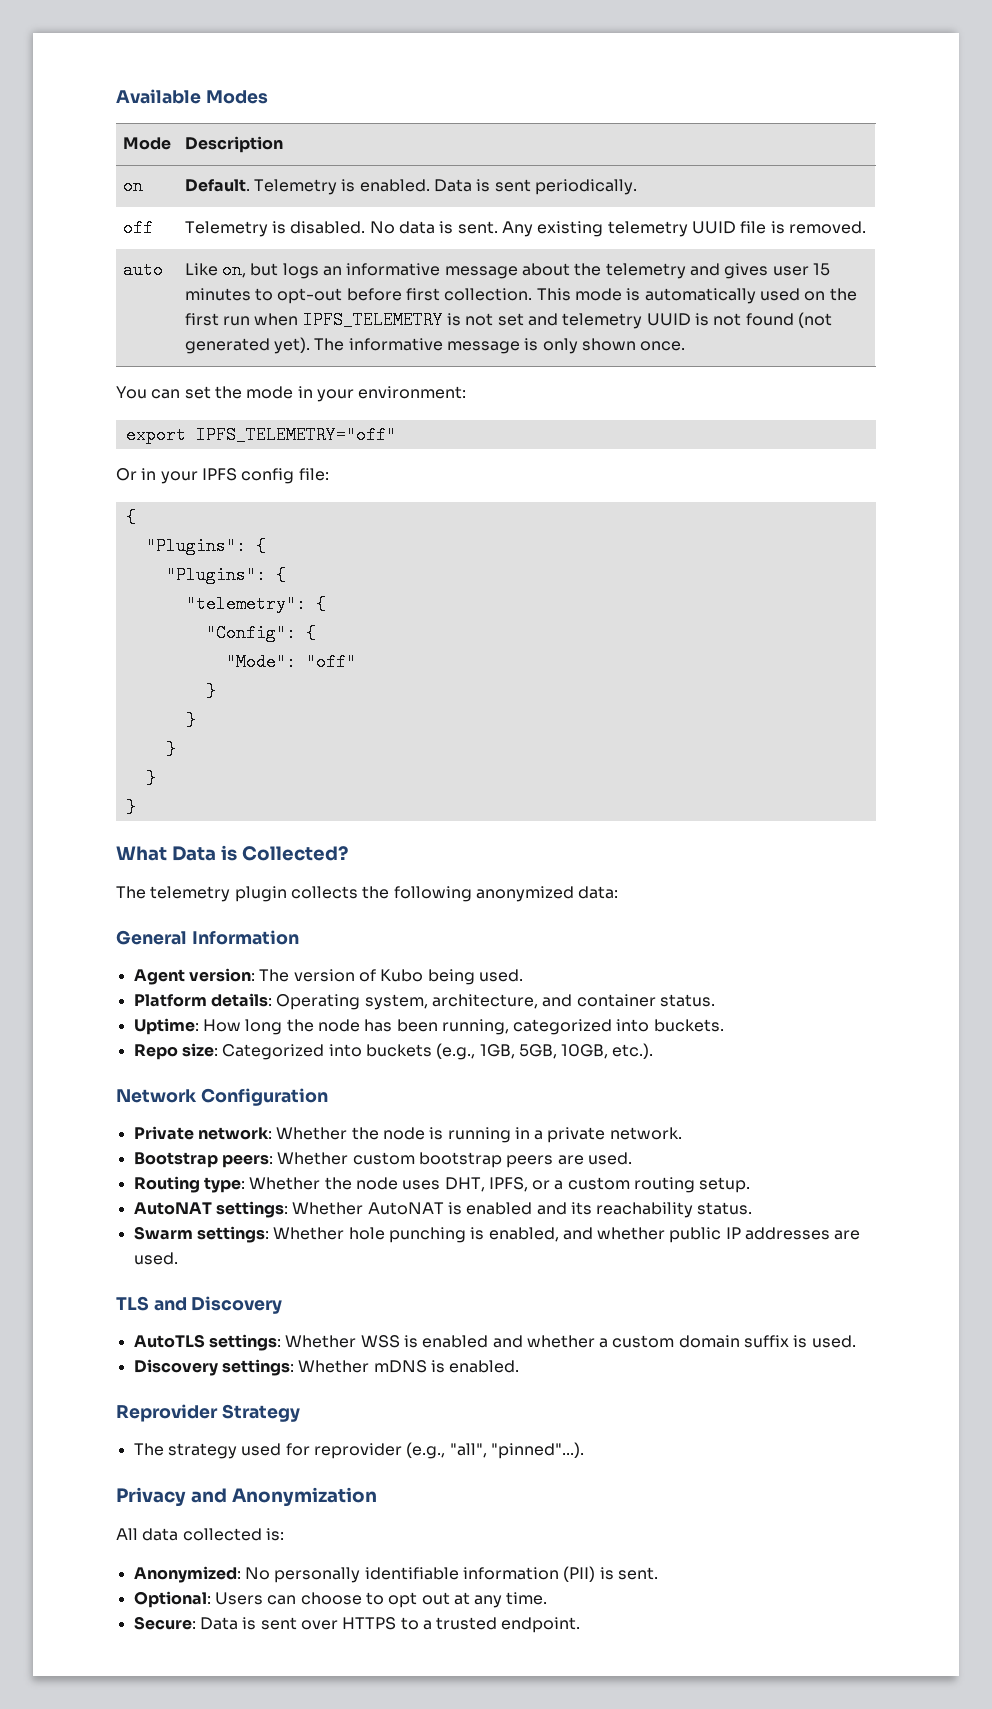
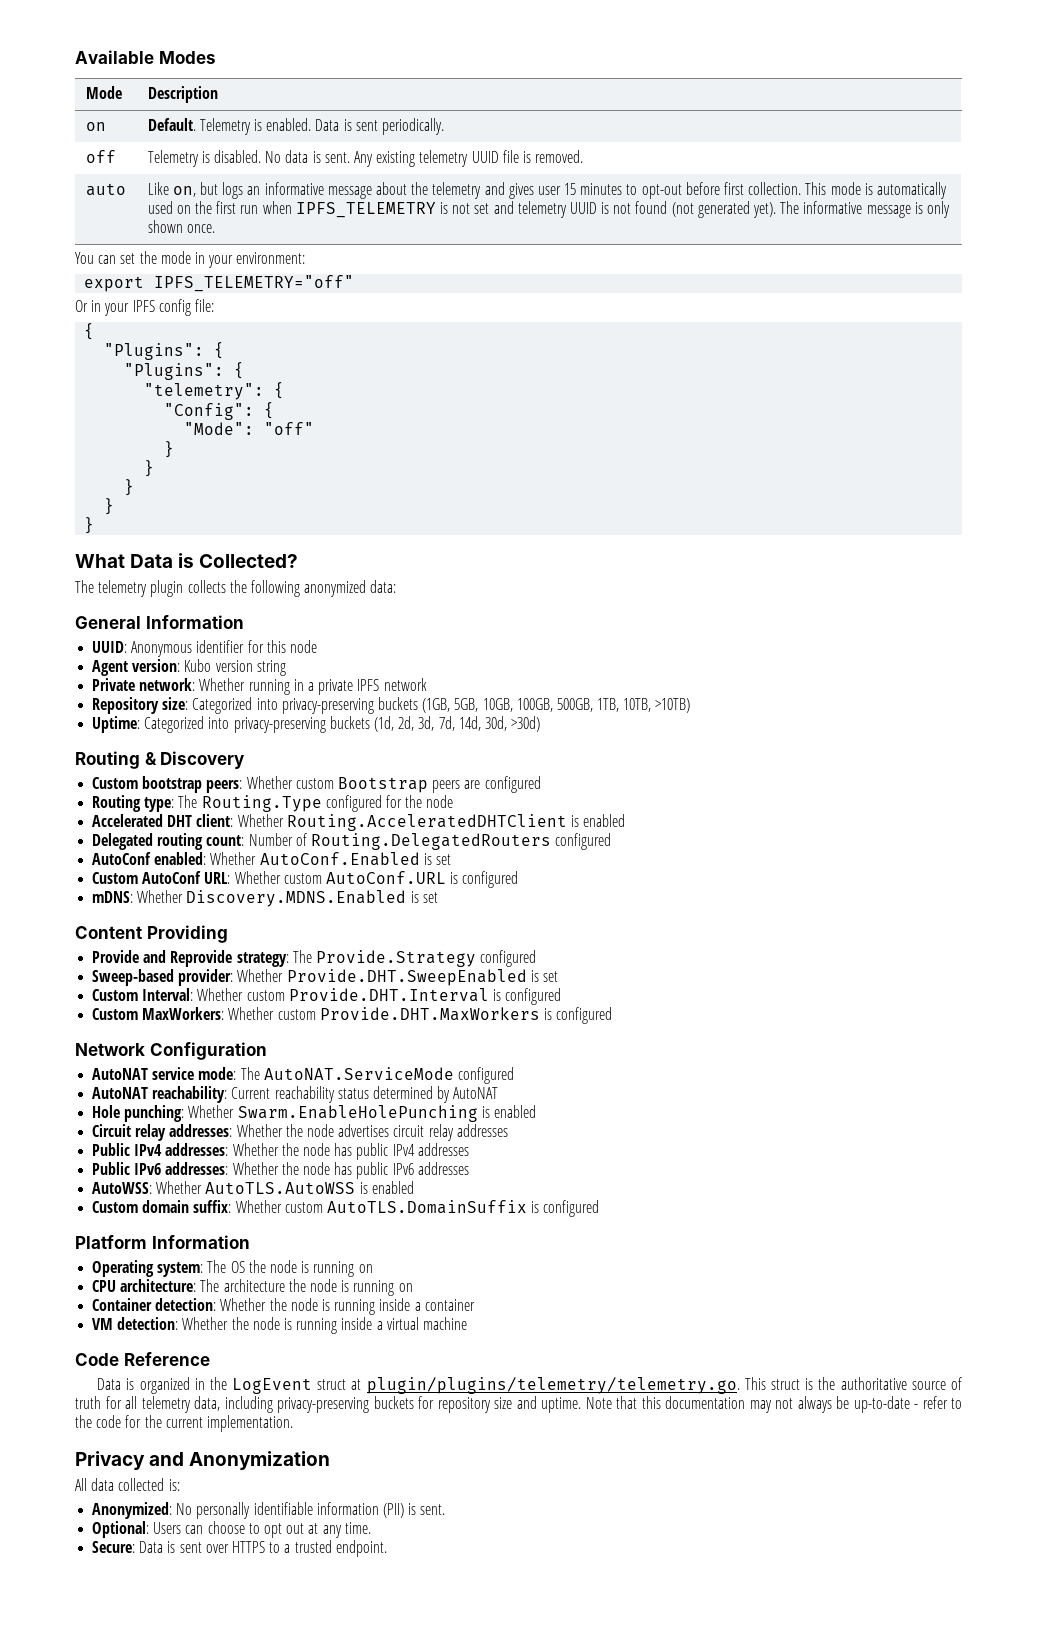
- Agent version: The version of Kubo being used.
- Platform details: Operating system, architecture, and container status.
- Uptime: How long the node has been running, categorized into buckets.
- Repo size: Categorized into buckets (e.g., 1GB, 5GB, 10GB, etc.).
+ UUID: Anonymous identifier for this node
+ Agent version: Kubo version string
+ Private network: Whether running in a private IPFS network
+ Repository size: Categorized into privacy-preserving buckets (1GB, 5GB, 10GB, 100GB, 500GB, 1TB, 10TB, >10TB)
+ Uptime: Categorized into privacy-preserving buckets (1d, 2d, 3d, 7d, 14d, 30d, >30d)
+ Routing & Discovery
+ Custom bootstrap peers: Whether custom Bootstrap peers are configured
+ Routing type: The Routing.Type configured for the node
+ Accelerated DHT client: Whether Routing.AcceleratedDHTClient is enabled
+ Delegated routing count: Number of Routing.DelegatedRouters configured
+ AutoConf enabled: Whether AutoConf.Enabled is set
+ Custom AutoConf URL: Whether custom AutoConf.URL is configured
+ mDNS: Whether Discovery.MDNS.Enabled is set
+ Content Providing
+ Provide and Reprovide strategy: The Provide.Strategy configured
+ Sweep-based provider: Whether Provide.DHT.SweepEnabled is set
+ Custom Interval: Whether custom Provide.DHT.Interval is configured
+ Custom MaxWorkers: Whether custom Provide.DHT.MaxWorkers is configured
  Network Configuration
- Private network: Whether the node is running in a private network.
- Bootstrap peers: Whether custom bootstrap peers are used.
- Routing type: Whether the node uses DHT, IPFS, or a custom routing setup.
- AutoNAT settings: Whether AutoNAT is enabled and its reachability status.
- Swarm settings: Whether hole punching is enabled, and whether public IP addresses are used.
- TLS and Discovery
- AutoTLS settings: Whether WSS is enabled and whether a custom domain suffix is used.
- Discovery settings: Whether mDNS is enabled.
- Reprovider Strategy
- The strategy used for reprovider (e.g., "all", "pinned"...).
+ AutoNAT service mode: The AutoNAT.ServiceMode configured
+ AutoNAT reachability: Current reachability status determined by AutoNAT
+ Hole punching: Whether Swarm.EnableHolePunching is enabled
+ Circuit relay addresses: Whether the node advertises circuit relay addresses
+ Public IPv4 addresses: Whether the node has public IPv4 addresses
+ Public IPv6 addresses: Whether the node has public IPv6 addresses
+ AutoWSS: Whether AutoTLS.AutoWSS is enabled
+ Custom domain suffix: Whether custom AutoTLS.DomainSuffix is configured
+ Platform Information
+ Operating system: The OS the node is running on
+ CPU architecture: The architecture the node is running on
+ Container detection: Whether the node is running inside a container
+ VM detection: Whether the node is running inside a virtual machine
+ Code Reference
+ Data is organized in the LogEvent struct at plugin/plugins/telemetry/telemetry.go. This struct is the authoritative source of truth for all telemetry data, including privacy-preserving buckets for repository size and uptime. Note that this documentation may not always be up-to-date - refer to the code for the current implementation.

